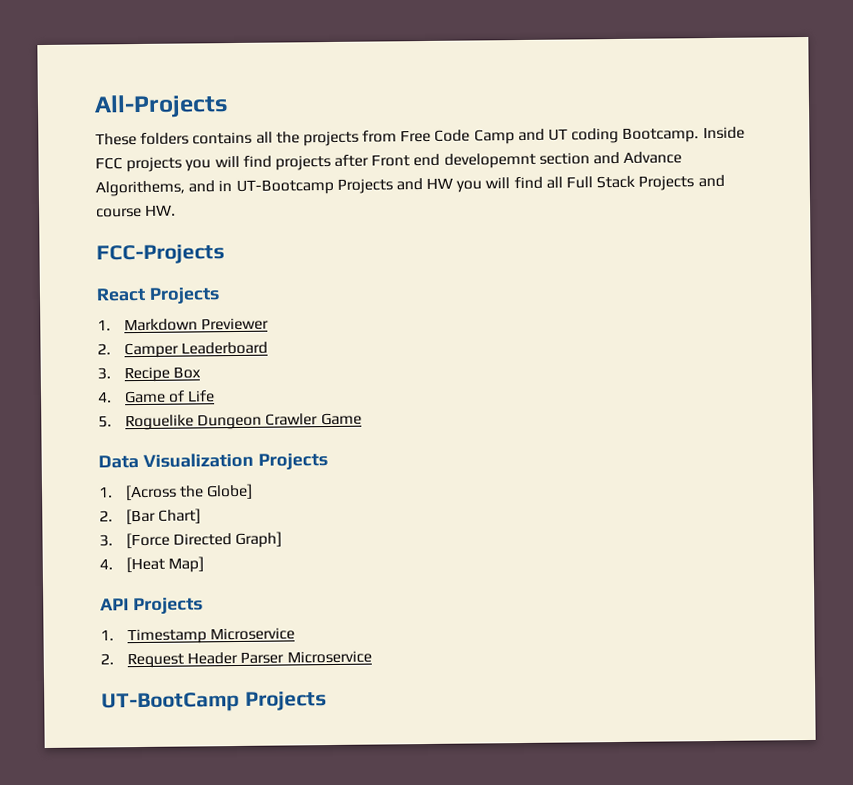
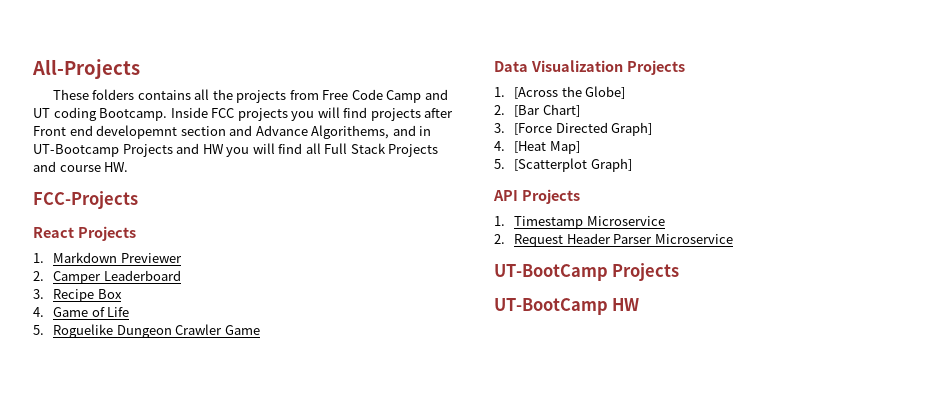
+ 5. [Scatterplot Graph]
+ UT-BootCamp HW

